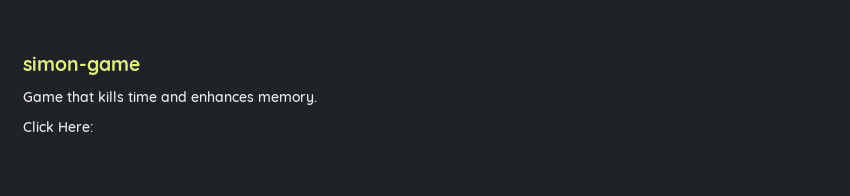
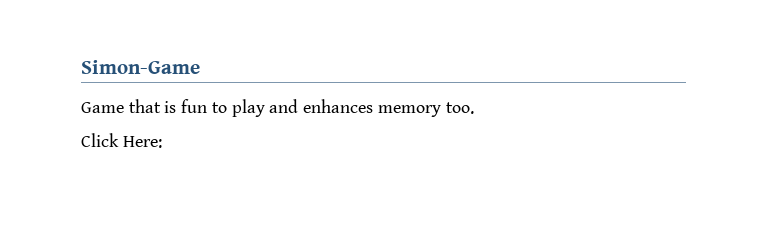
- simon-game
+ Simon-Game
- Game that kills time and enhances memory.
+ Game that is fun to play and enhances memory too.

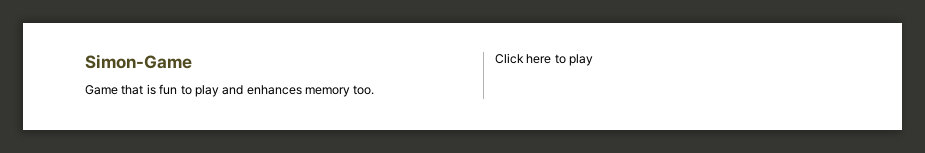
- Click Here:
+ Click here to play

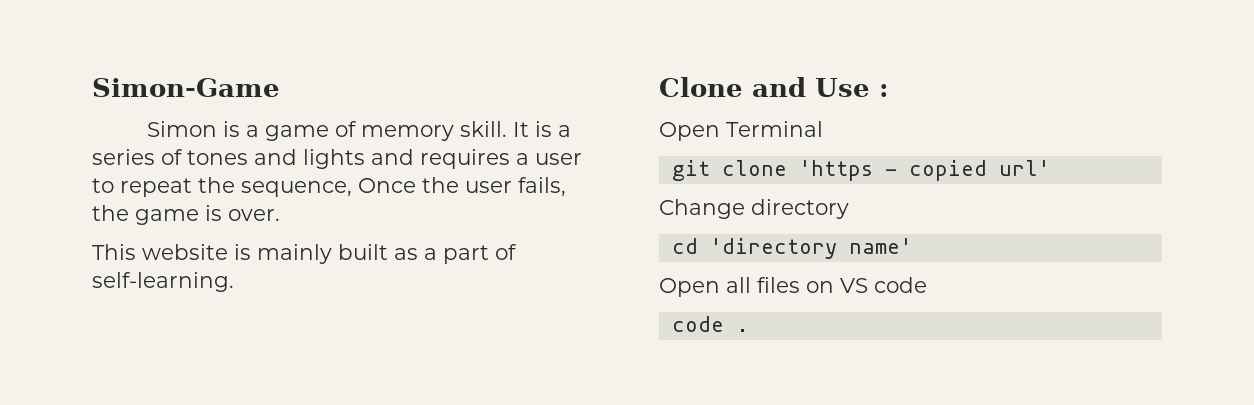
- Game that is fun to play and enhances memory too.
- Click here to play
+ Simon is a game of memory skill. It is a series of tones and lights and requires a user to repeat the sequence, Once the user fails, the game is over.
+ This website is mainly built as a part of self-learning.
+ Clone and Use :
+ Open Terminal
+ git clone 'https - copied url'
+ Change directory
+ cd 'directory name'
+ Open all files on VS code
+ code .

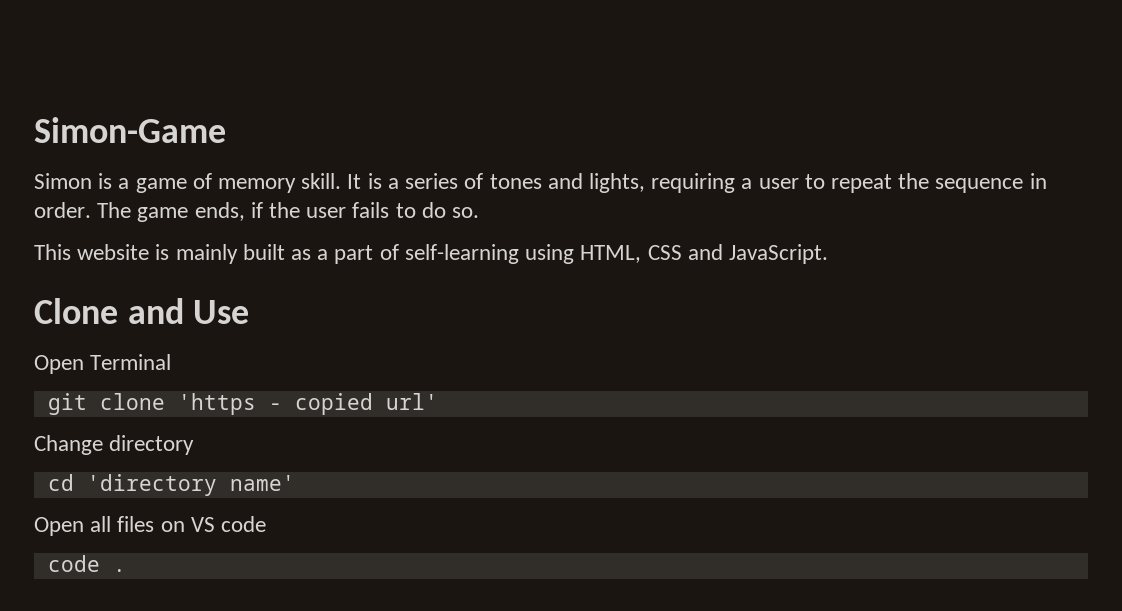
- It is a series of tones and lights and requires a user to repeat the sequence, Once the user fails, the game is over.
+ It is a series of tones and lights, requiring a user to repeat the sequence in order. The game ends, if the user fails to do so.
- This website is mainly built as a part of self-learning.
+ This website is mainly built as a part of self-learning using HTML, CSS and JavaScript.
- Clone and Use :
+ Clone and Use

